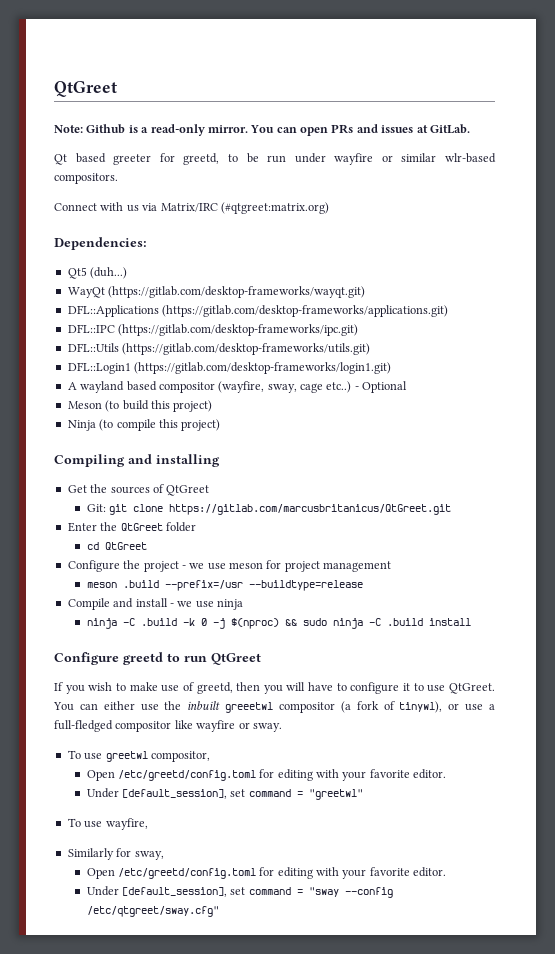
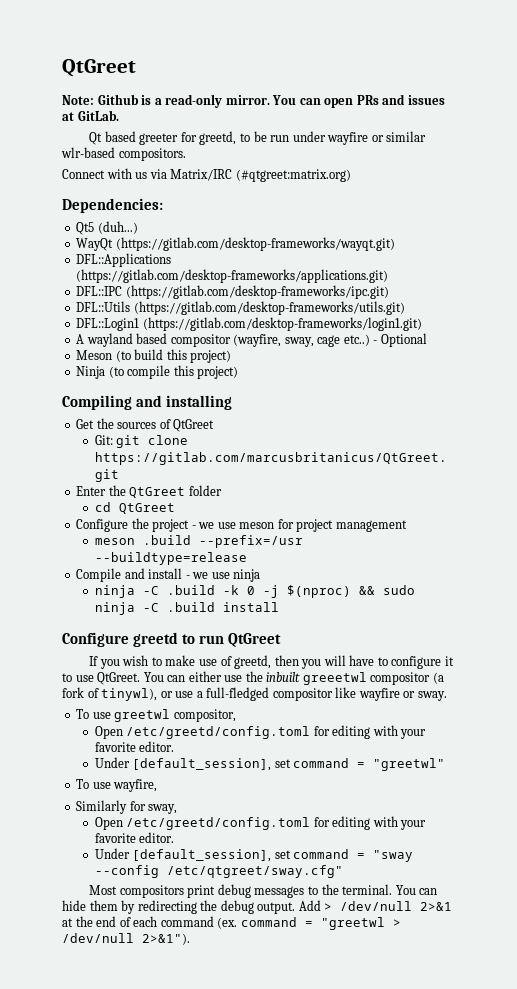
+ Most compositors print debug messages to the terminal. You can hide them by redirecting the debug output. Add > /dev/null 2>&1 at the end of each command (ex. command = "greetwl > /dev/null 2>&1").

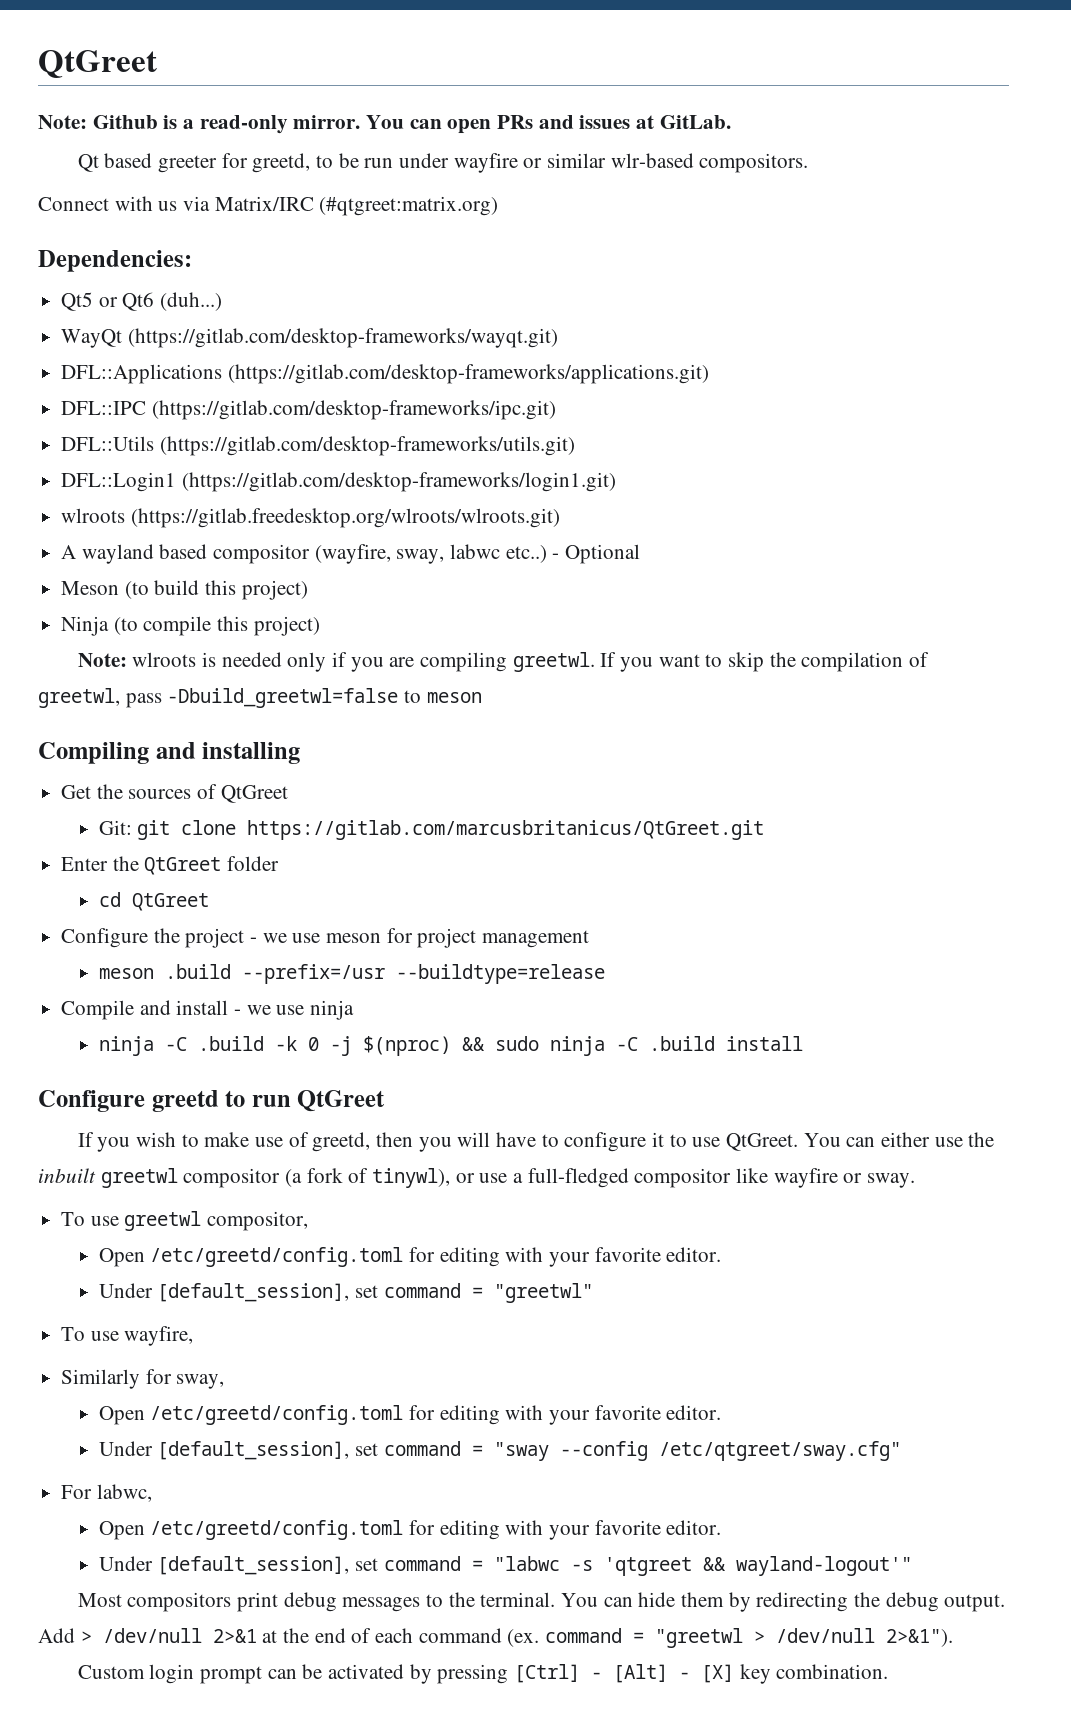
- Qt5 (duh...)
+ Qt5 or Qt6 (duh...)
+ wlroots (https://gitlab.freedesktop.org/wlroots/wlroots.git)
- A wayland based compositor (wayfire, sway, cage etc..)
+ A wayland based compositor (wayfire, sway, labwc etc..)
+ Note: wlroots is needed only if you are compiling greetwl. If you want to skip the compilation of greetwl, pass -Dbuild_greetwl=false to meson
- You can either use the inbuilt greeetwl compositor (a fork of tinywl), or use a full-fledged compositor like wayfire or sway.
+ You can either use the inbuilt greetwl compositor (a fork of tinywl), or use a full-fledged compositor like wayfire or sway.
+ For labwc,
+ Open /etc/greetd/config.toml for editing with your favorite editor.
+ Under [default_session], set command = "labwc -s 'qtgreet && wayland-logout'"
+ Custom login prompt can be activated by pressing [Ctrl] - [Alt] - [X] key combination.

